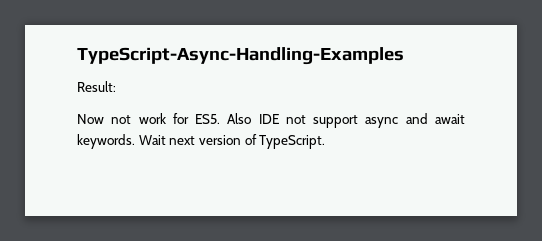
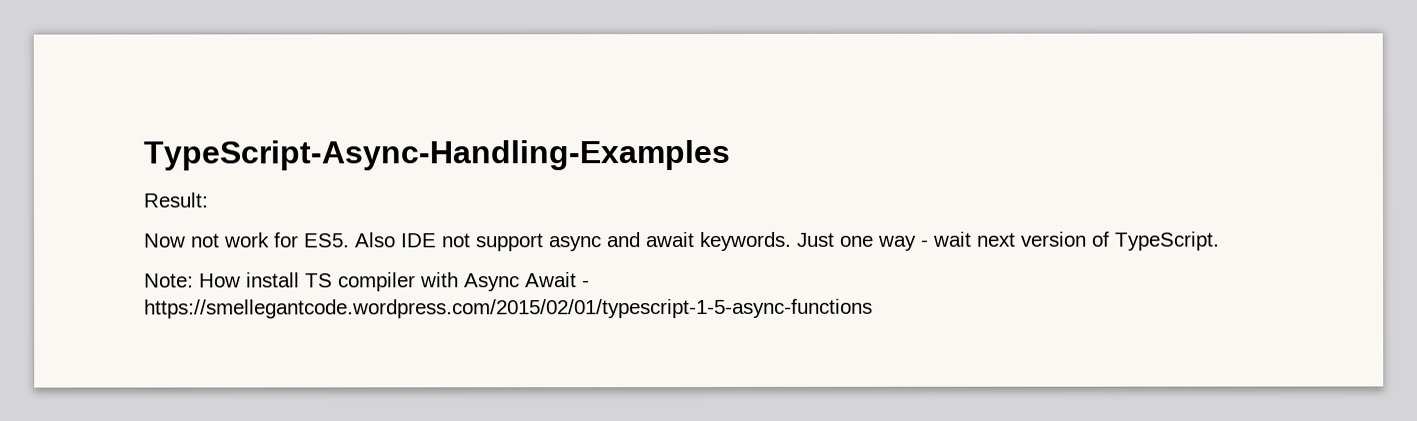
- Wait next version of TypeScript.
+ Just one way - wait next version of TypeScript.
+ Note: How install TS compiler with Async Await - https://smellegantcode.wordpress.com/2015/02/01/typescript-1-5-async-functions

